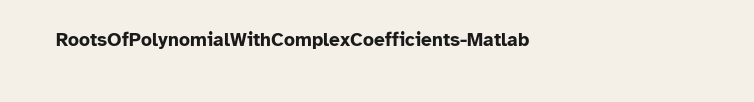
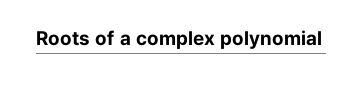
- RootsOfPolynomialWithComplexCoefficients-Matlab
+ Roots of a complex polynomial

